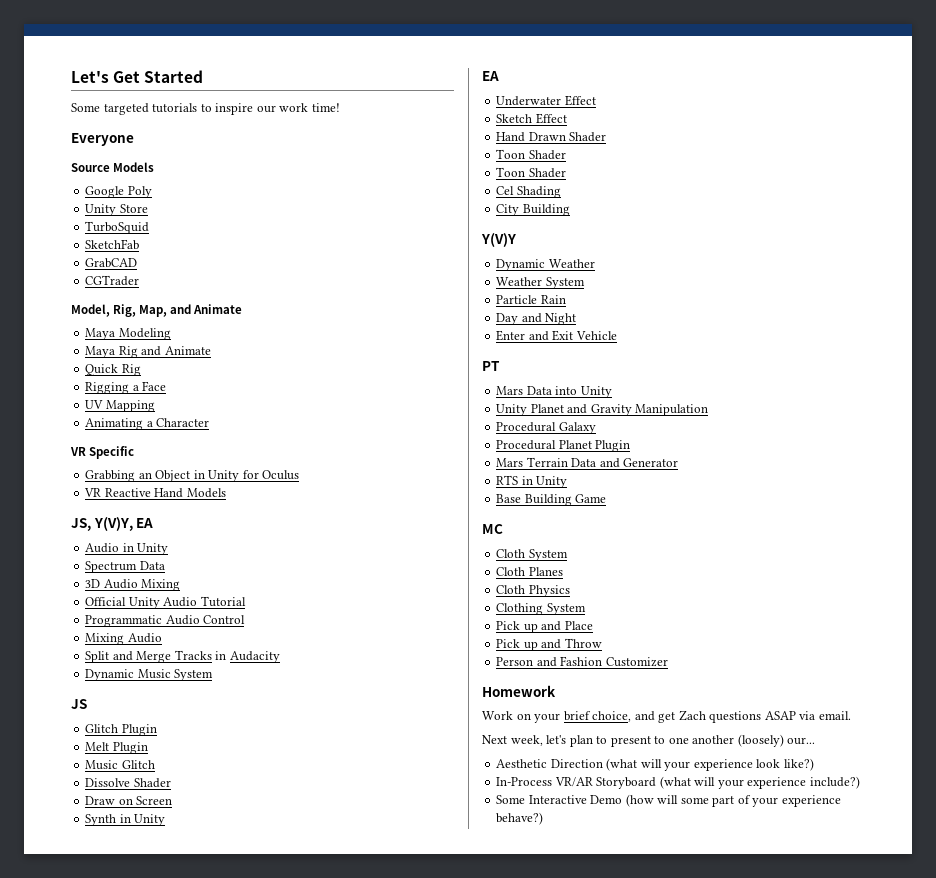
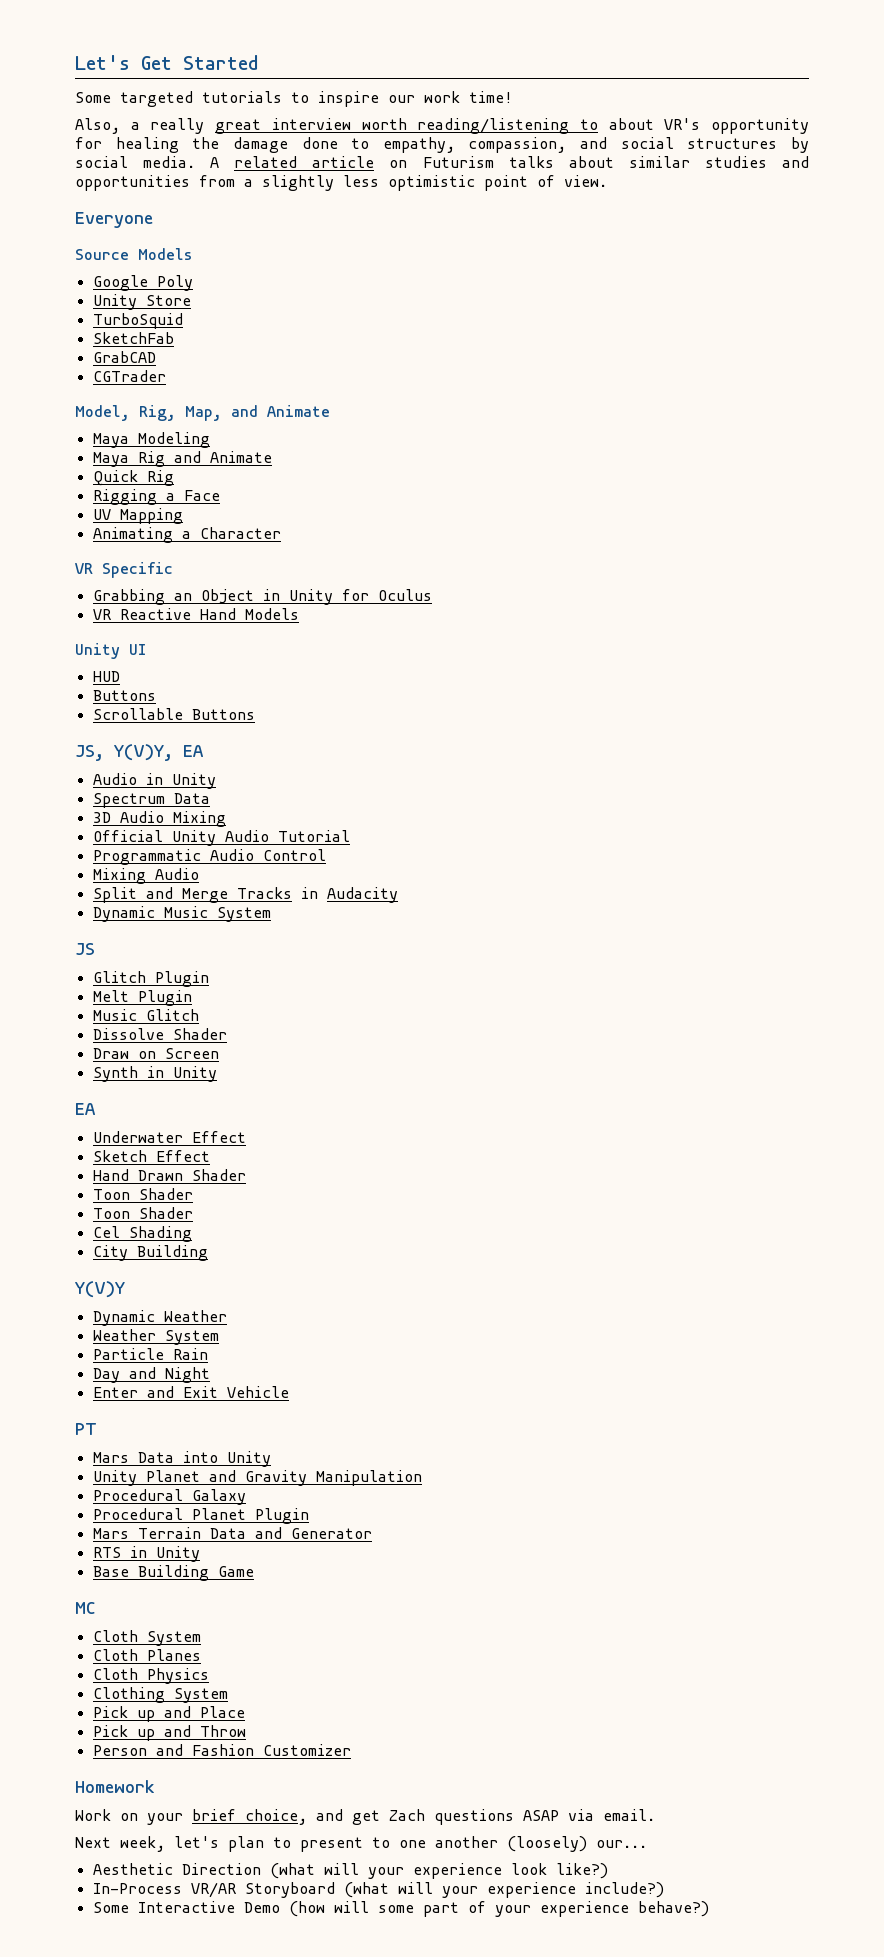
+ Also, a really great interview worth reading/listening to about VR's opportunity for healing the damage done to empathy, compassion, and social structures by social media. A related article on Futurism talks about similar studies and opportunities from a slightly less optimistic point of view.
+ Unity UI
+ HUD
+ Buttons
+ Scrollable Buttons

